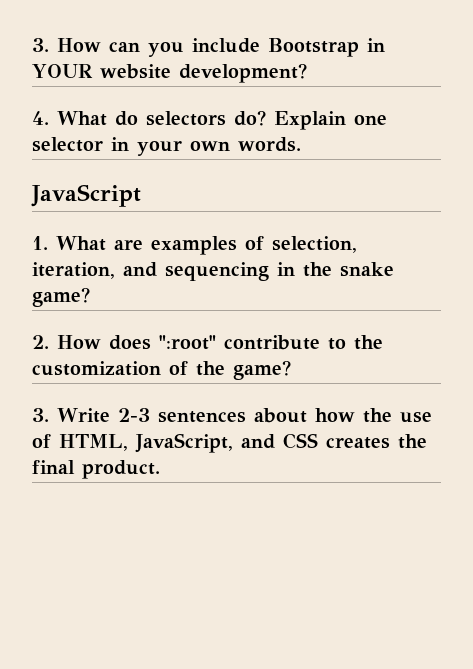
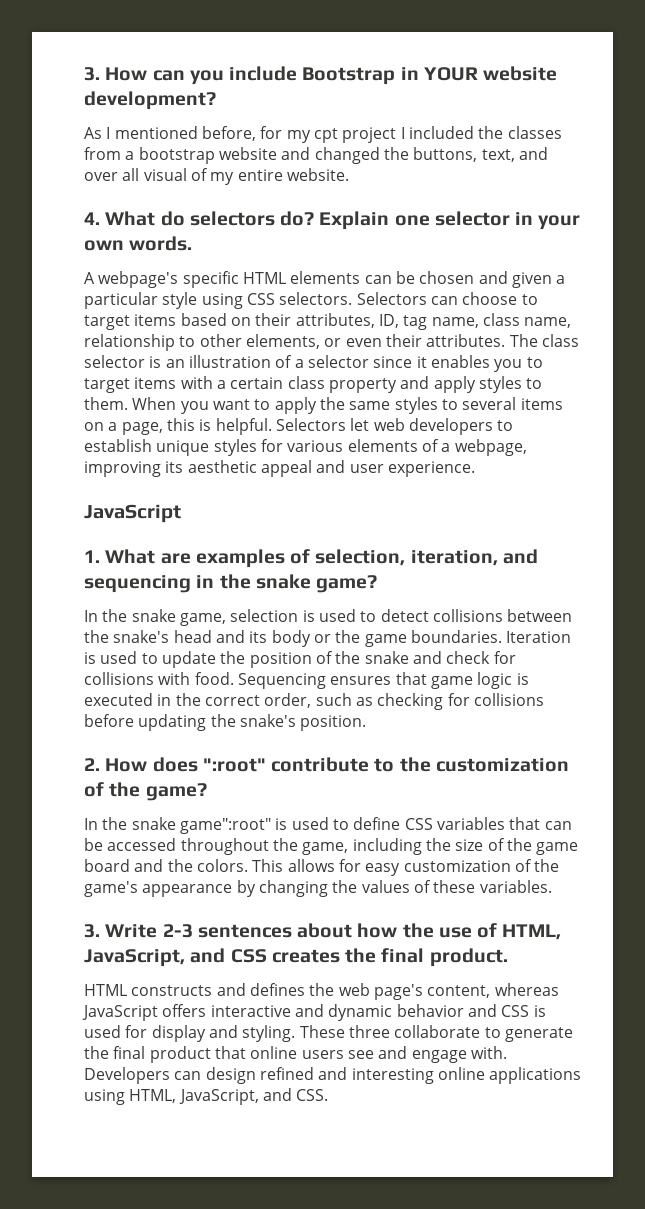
+ As I mentioned before, for my cpt project I included the classes from a bootstrap website and changed the buttons, text, and over all visual of my entire website.
+ A webpage's specific HTML elements can be chosen and given a particular style using CSS selectors. Selectors can choose to target items based on their attributes, ID, tag name, class name, relationship to other elements, or even their attributes. The class selector is an illustration of a selector since it enables you to target items with a certain class property and apply styles to them. When you want to apply the same styles to several items on a page, this is helpful. Selectors let web developers to establish unique styles for various elements of a webpage, improving its aesthetic appeal and user experience.
+ In the snake game, selection is used to detect collisions between the snake's head and its body or the game boundaries. Iteration is used to update the position of the snake and check for collisions with food. Sequencing ensures that game logic is executed in the correct order, such as checking for collisions before updating the snake's position.
+ In the snake game":root" is used to define CSS variables that can be accessed throughout the game, including the size of the game board and the colors. This allows for easy customization of the game's appearance by changing the values of these variables.
+ HTML constructs and defines the web page's content, whereas JavaScript offers interactive and dynamic behavior and CSS is used for display and styling. These three collaborate to generate the final product that online users see and engage with. Developers can design refined and interesting online applications using HTML, JavaScript, and CSS.

